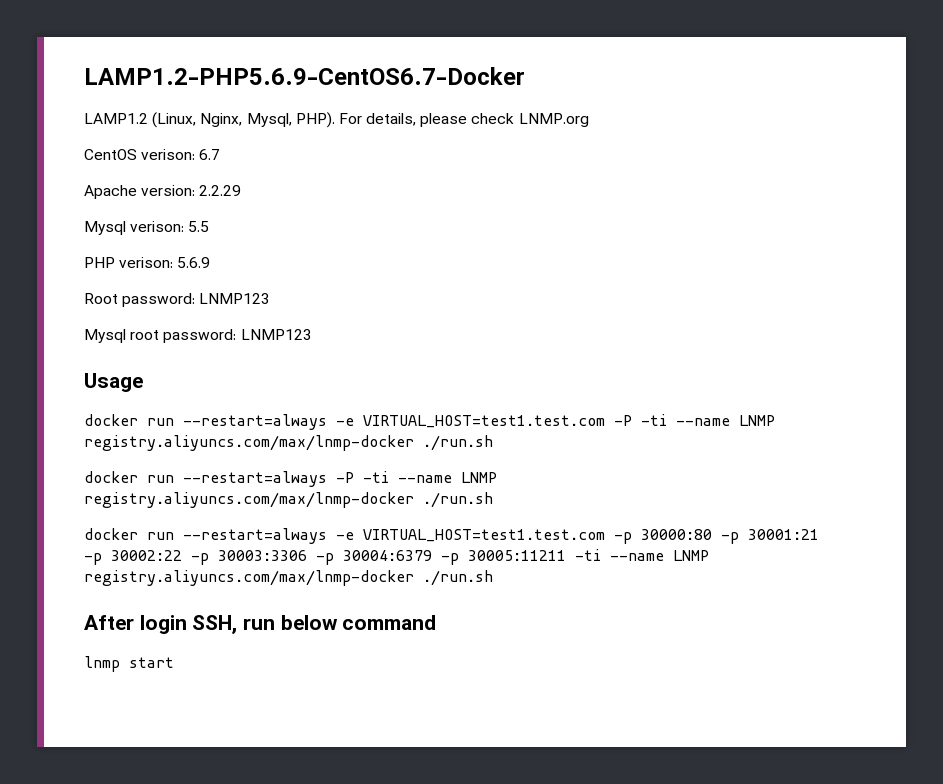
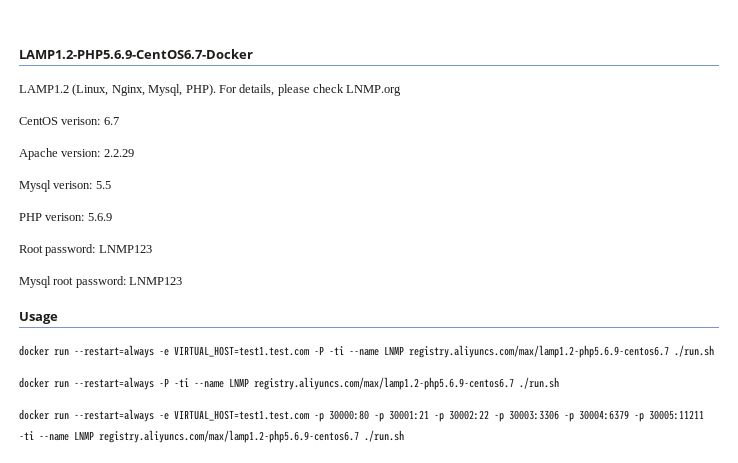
- docker run --restart=always -e VIRTUAL_HOST=test1.test.com -P -ti --name LNMP registry.aliyuncs.com/max/lnmp-docker ./run.sh
+ docker run --restart=always -e VIRTUAL_HOST=test1.test.com -P -ti --name LNMP registry.aliyuncs.com/max/lamp1.2-php5.6.9-centos6.7 ./run.sh
- docker run --restart=always -P -ti --name LNMP registry.aliyuncs.com/max/lnmp-docker ./run.sh
+ docker run --restart=always -P -ti --name LNMP registry.aliyuncs.com/max/lamp1.2-php5.6.9-centos6.7 ./run.sh
- docker run --restart=always -e VIRTUAL_HOST=test1.test.com -p 30000:80 -p 30001:21 -p 30002:22 -p 30003:3306 -p 30004:6379 -p 30005:11211 -ti --name LNMP registry.aliyuncs.com/max/lnmp-docker ./run.sh
- After login SSH, run below command
- lnmp start
+ docker run --restart=always -e VIRTUAL_HOST=test1.test.com -p 30000:80 -p 30001:21 -p 30002:22 -p 30003:3306 -p 30004:6379 -p 30005:11211 -ti --name LNMP registry.aliyuncs.com/max/lamp1.2-php5.6.9-centos6.7 ./run.sh

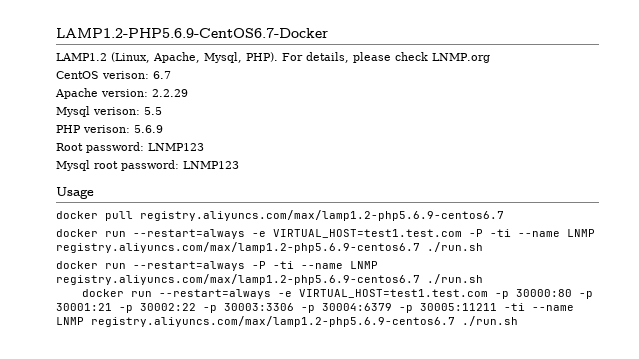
- LAMP1.2 (Linux, Nginx, Mysql, PHP).
+ LAMP1.2 (Linux, Apache, Mysql, PHP).
+ docker pull registry.aliyuncs.com/max/lamp1.2-php5.6.9-centos6.7

